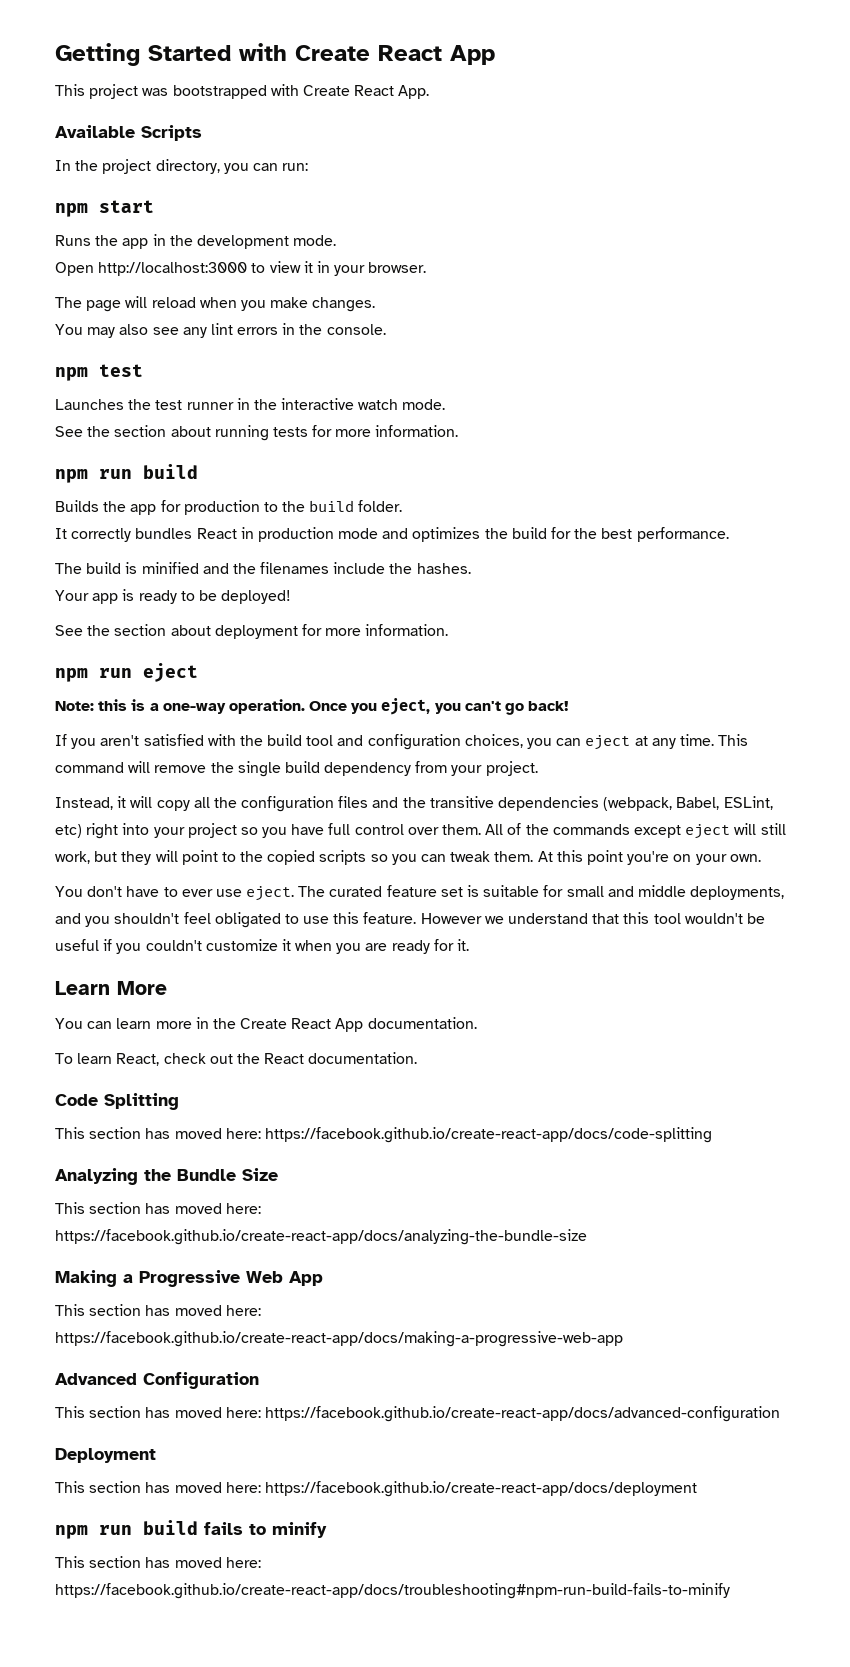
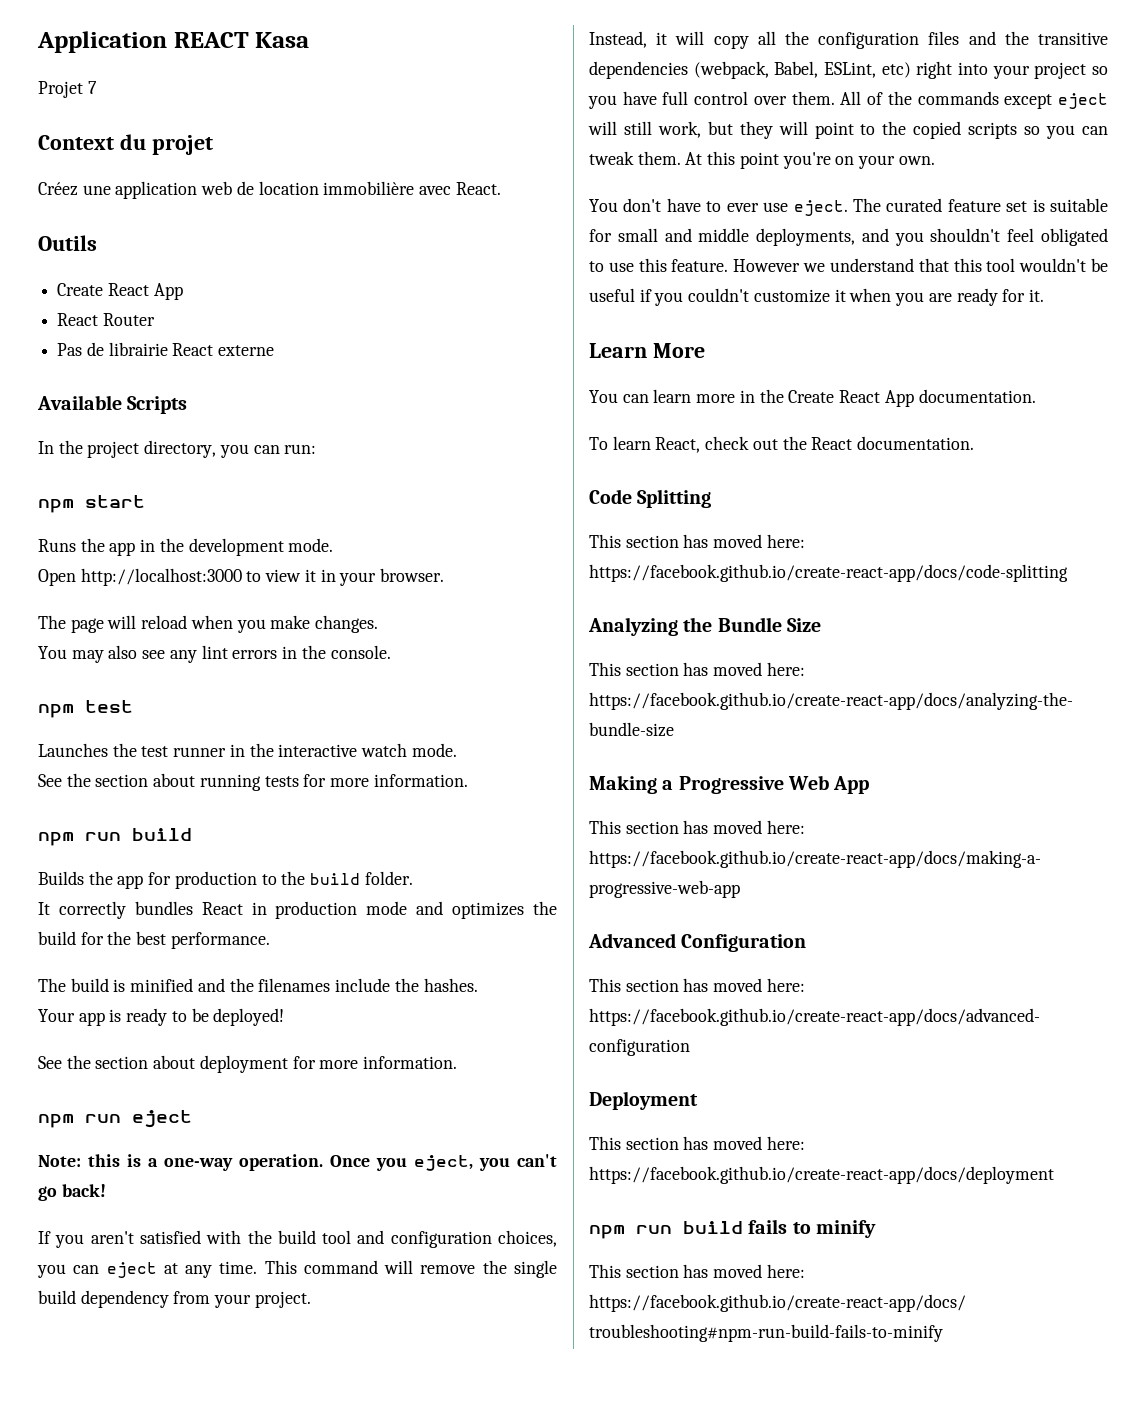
- Getting Started with Create React App
- This project was bootstrapped with Create React App.
+ Application REACT Kasa
+ Projet 7
+ Context du projet
+ Créez une application web de location immobilière avec React.
+ Outils
+ Create React App
+ React Router
+ Pas de librairie React externe

